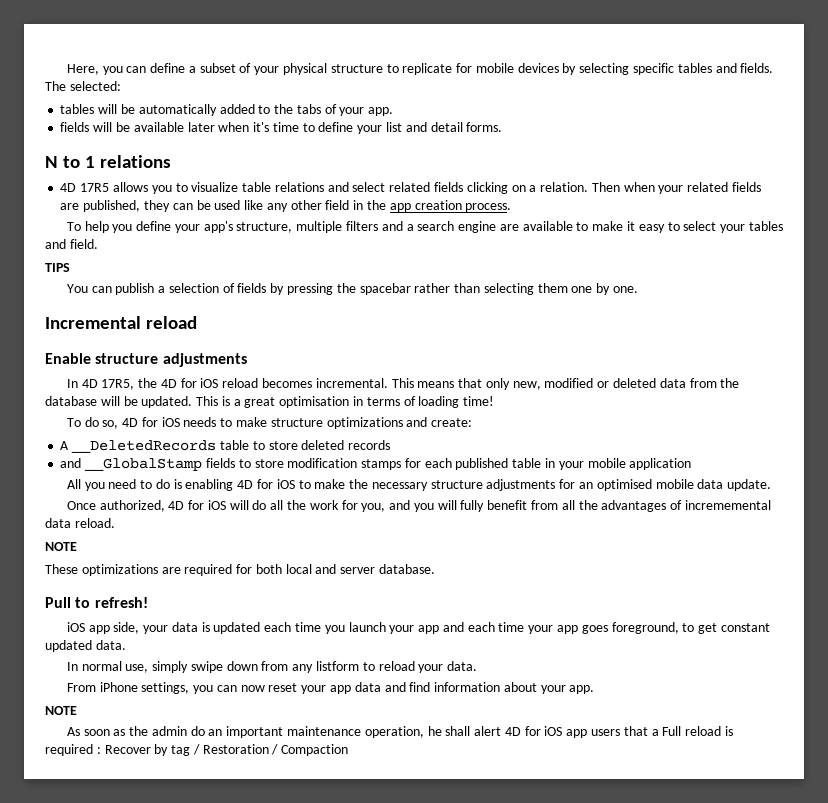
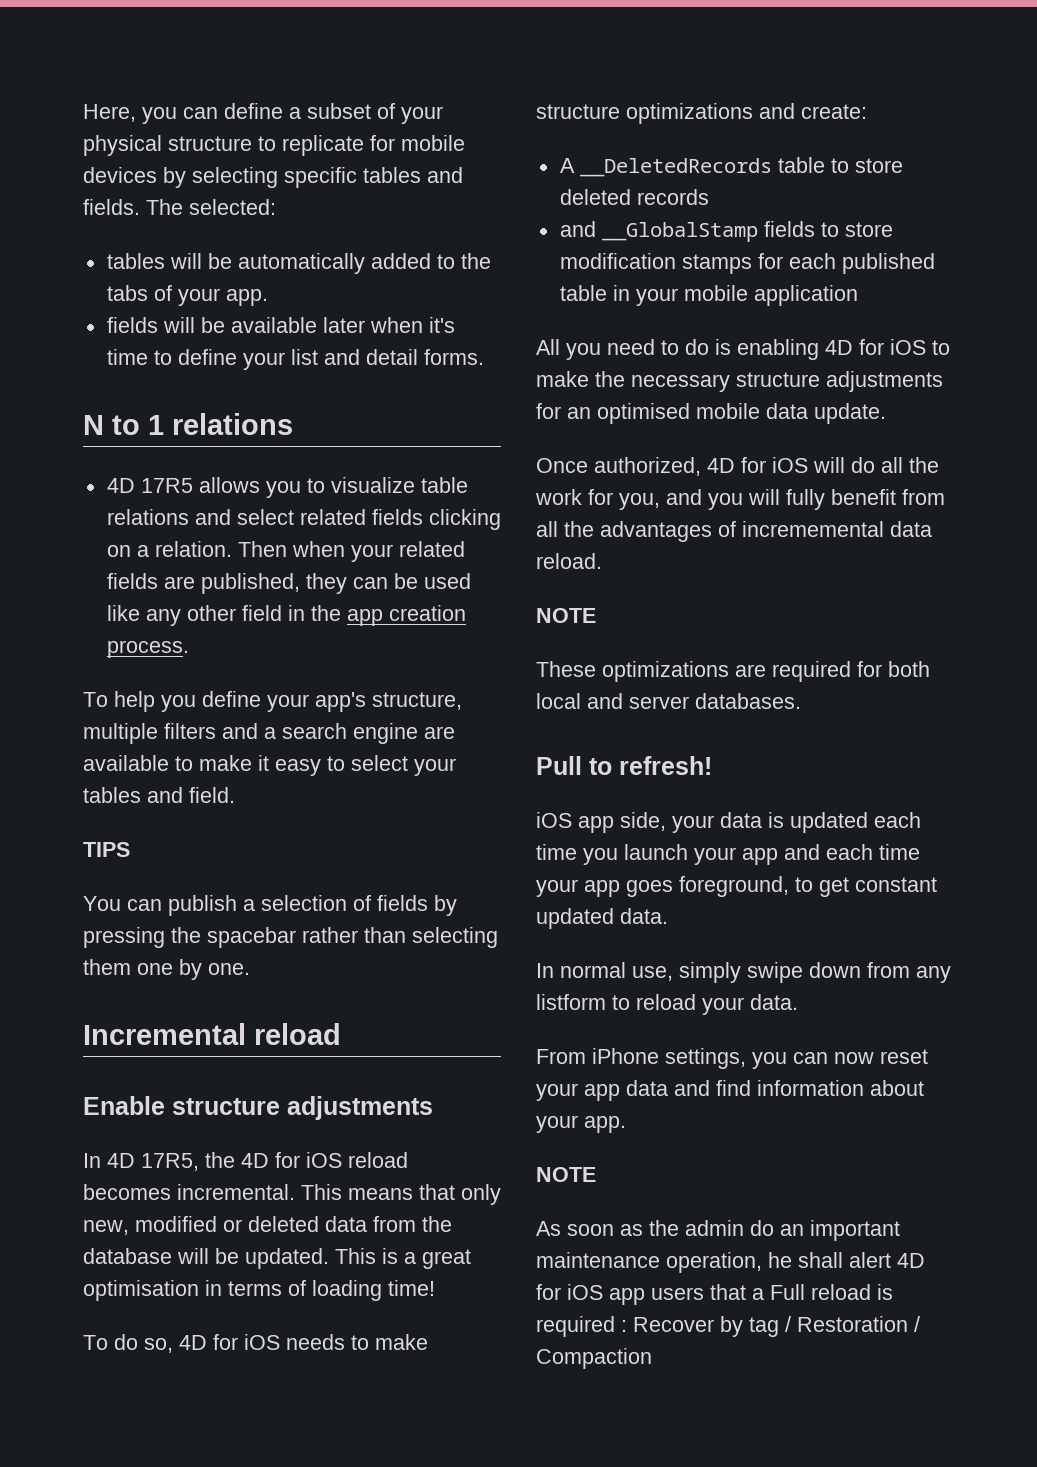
- These optimizations are required for both local and server database.
+ These optimizations are required for both local and server databases.

